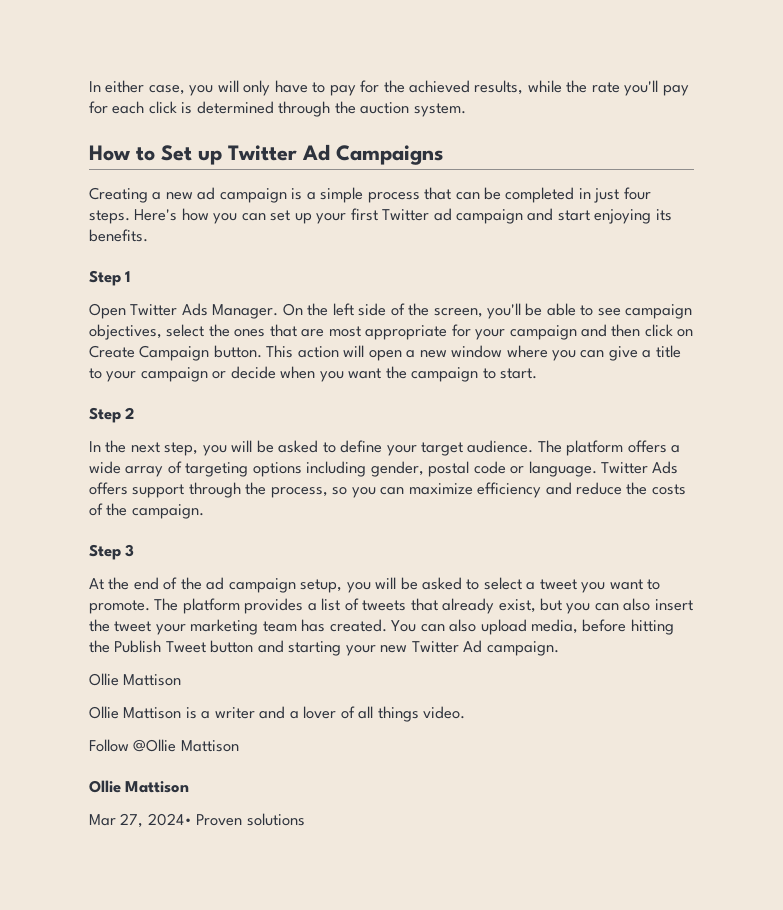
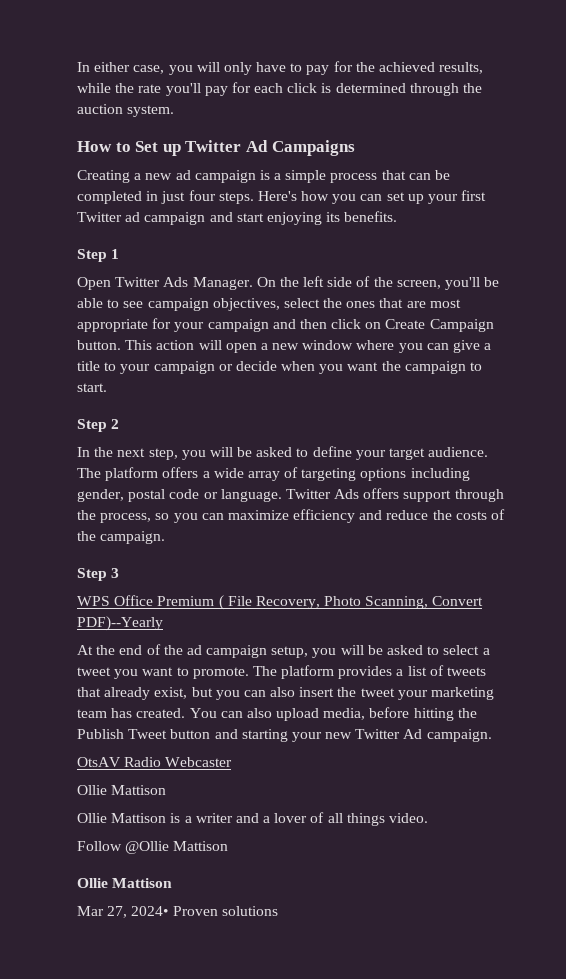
+ WPS Office Premium ( File Recovery, Photo Scanning, Convert PDF)--Yearly
+ OtsAV Radio Webcaster

